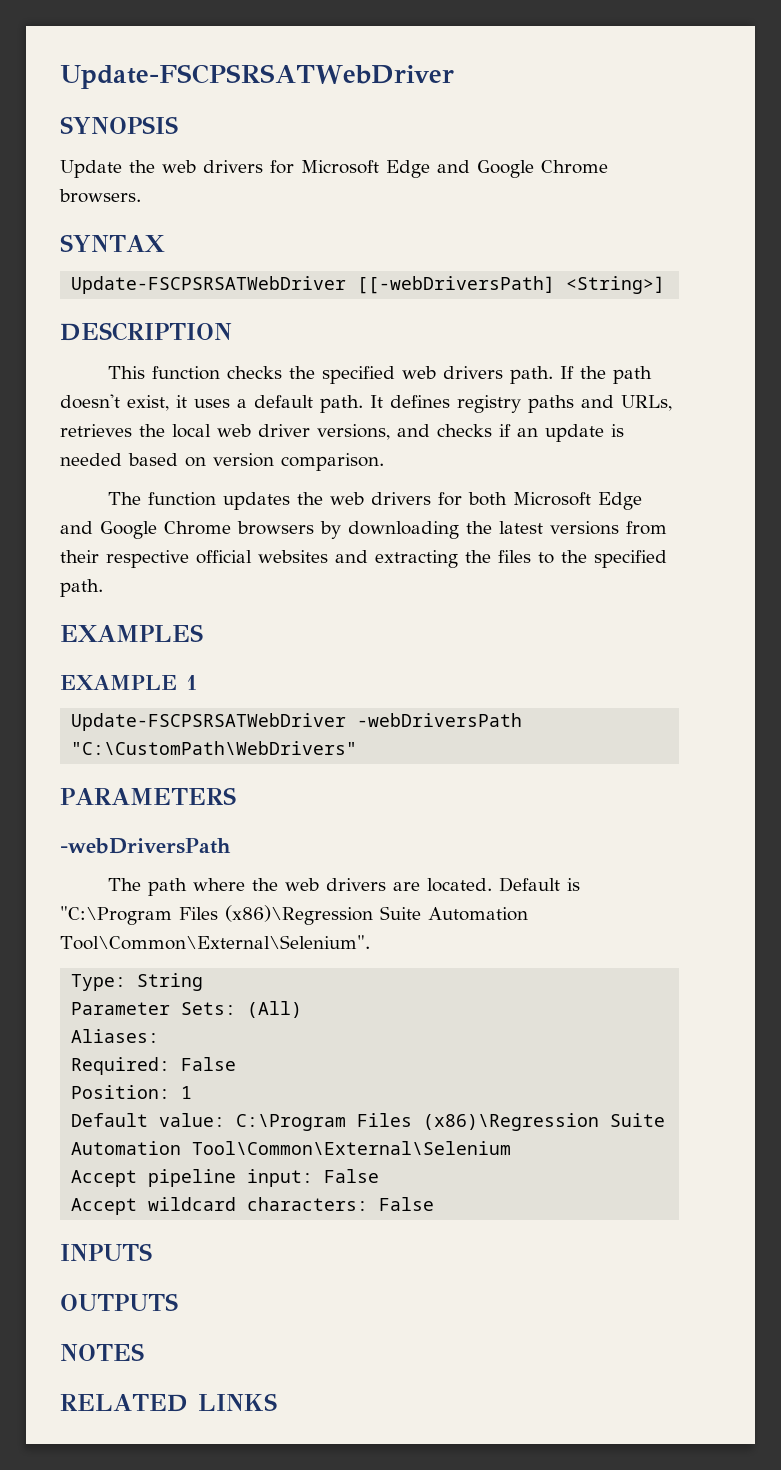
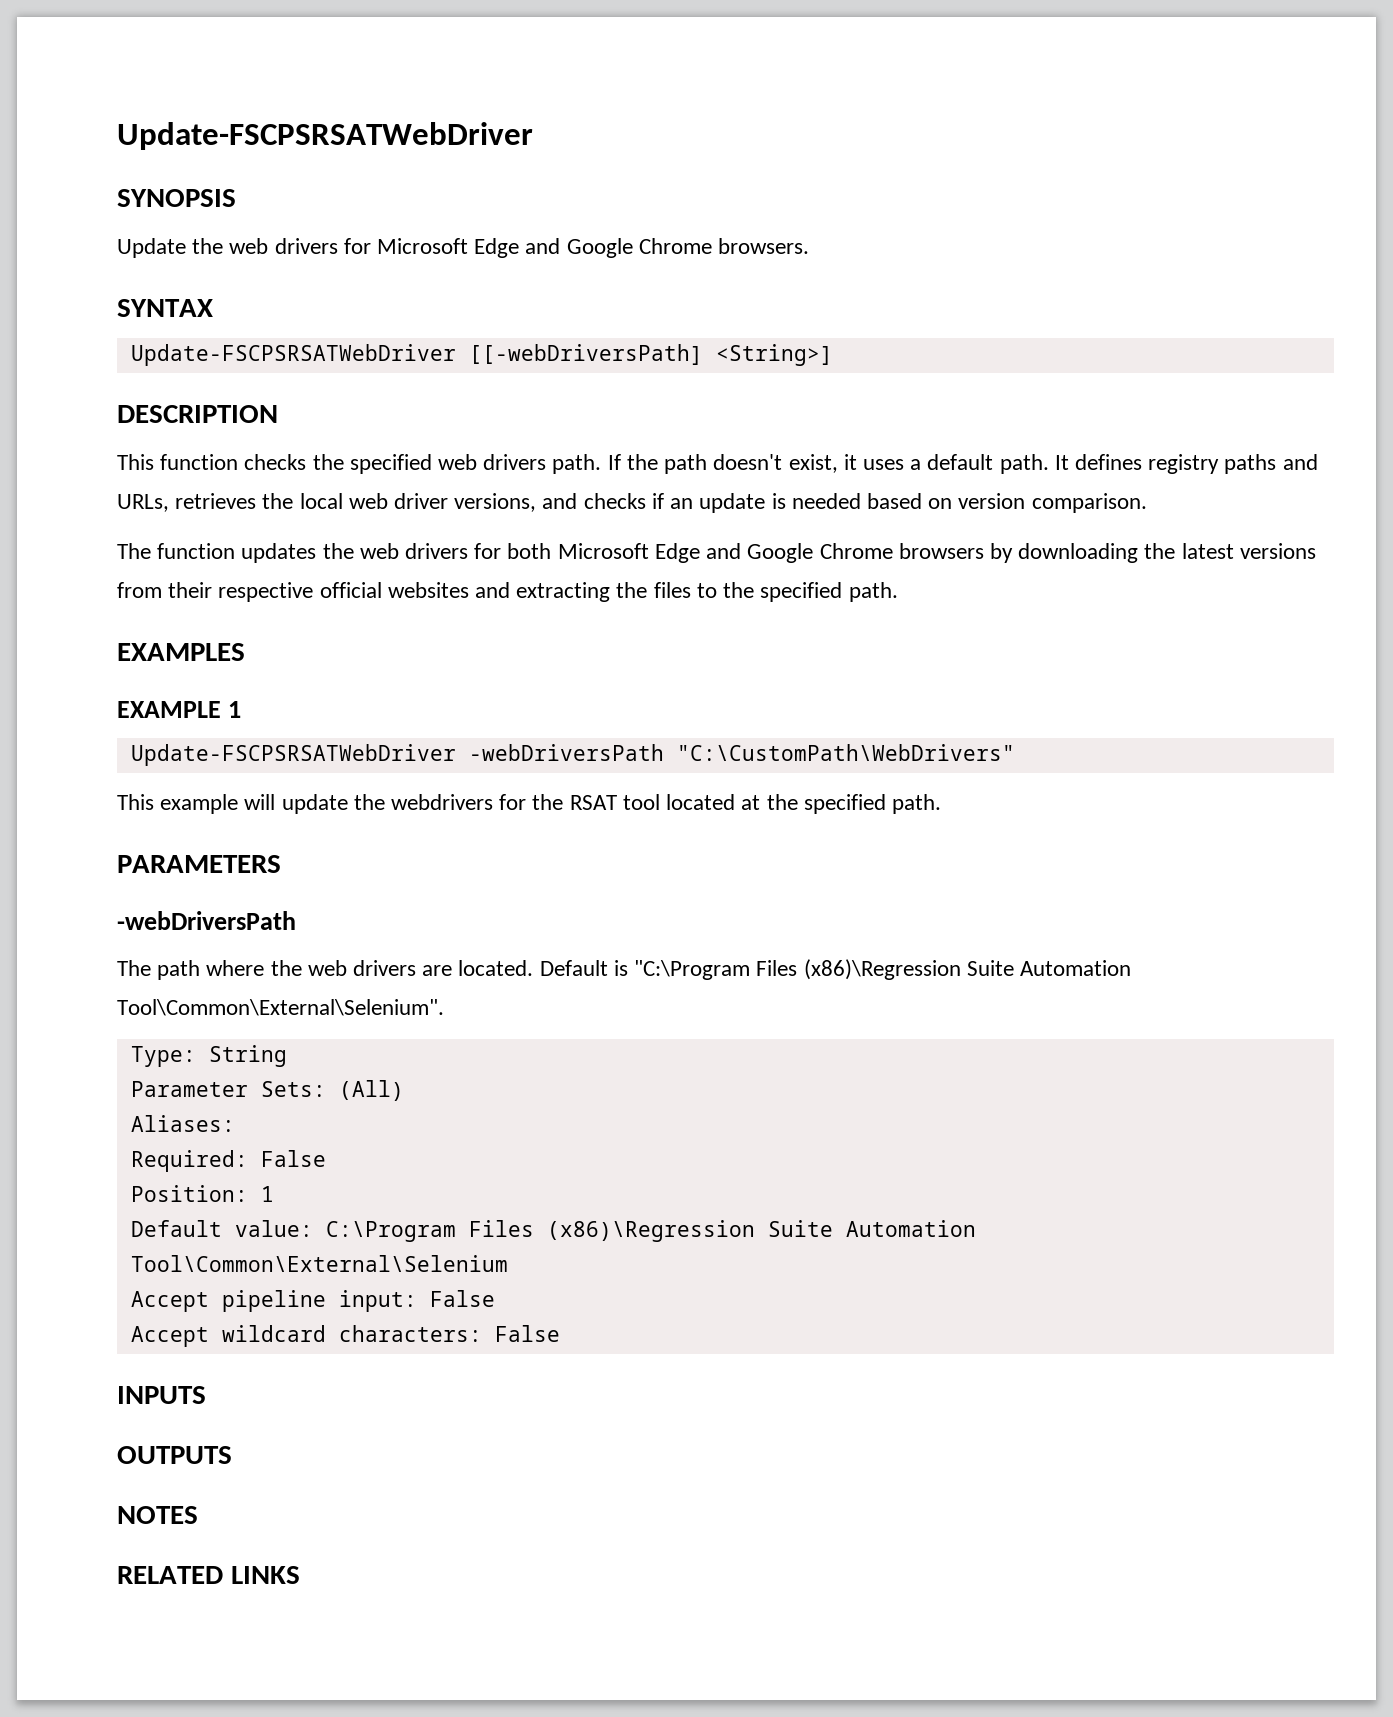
+ This example will update the webdrivers for the RSAT tool located at the specified path.

